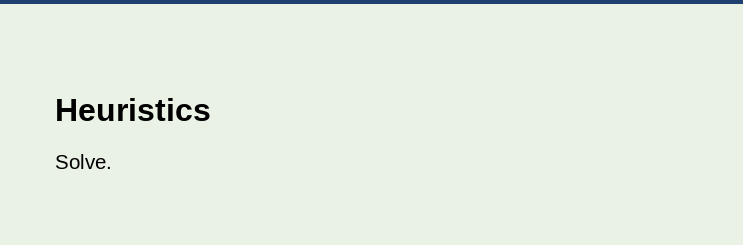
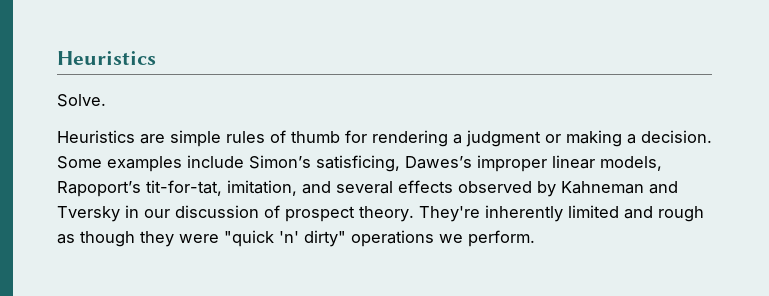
+ Heuristics are simple rules of thumb for rendering a judgment or making a decision. Some examples include Simon’s satisficing, Dawes’s improper linear models, Rapoport’s tit-for-tat, imitation, and several effects observed by Kahneman and Tversky in our discussion of prospect theory. They're inherently limited and rough as though they were "quick 'n' dirty" operations we perform.

